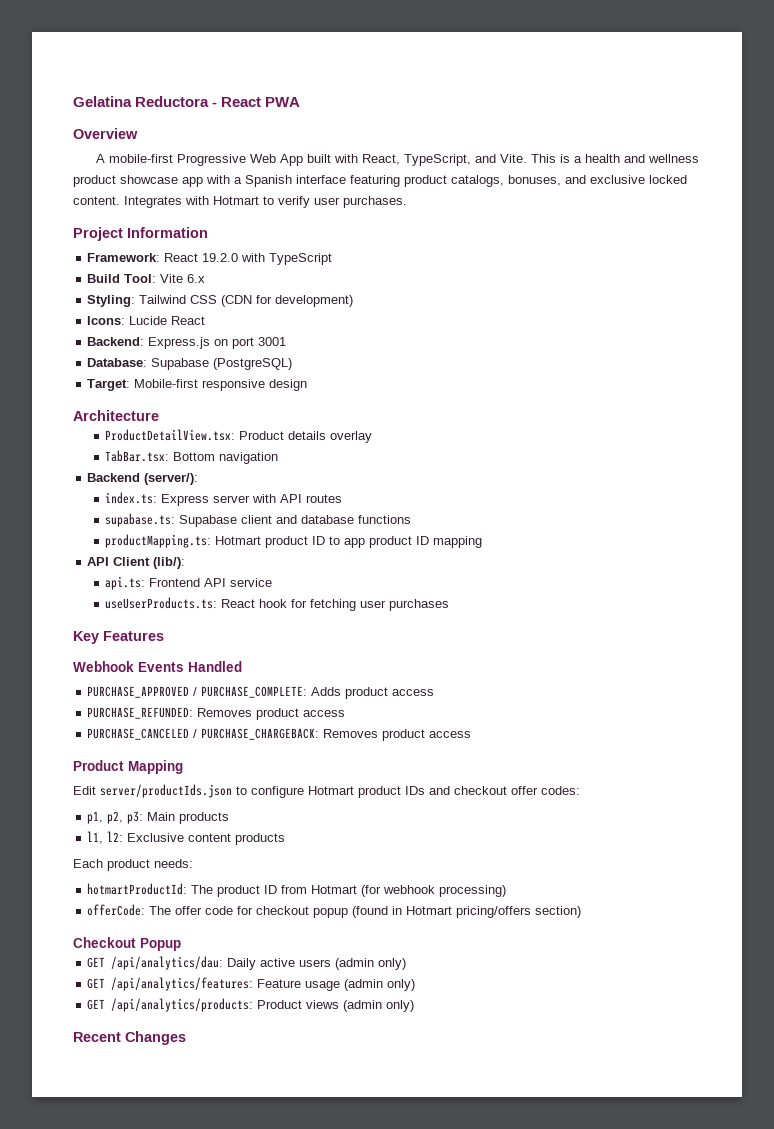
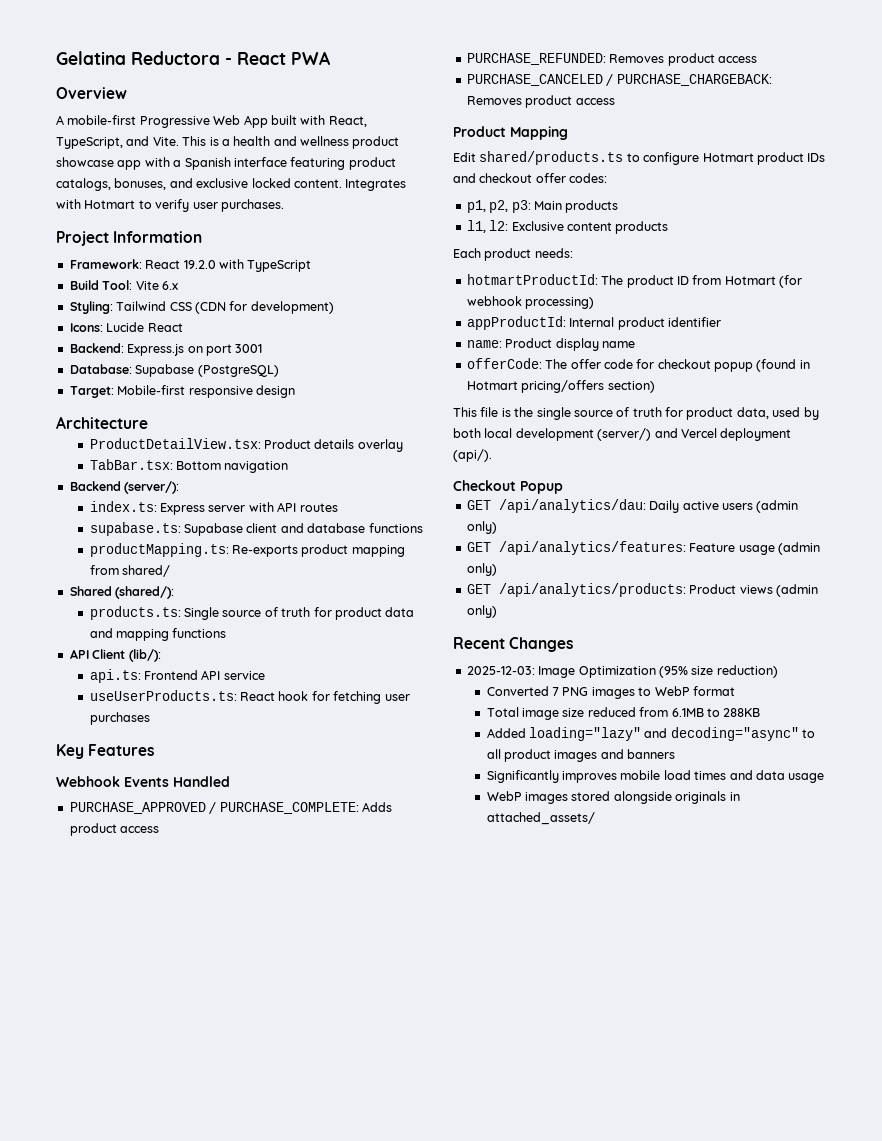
- productMapping.ts: Hotmart product ID to app product ID mapping
+ productMapping.ts: Re-exports product mapping from shared/
+ Shared (shared/):
+ products.ts: Single source of truth for product data and mapping functions
- Edit server/productIds.json to configure Hotmart product IDs and checkout offer codes:
+ Edit shared/products.ts to configure Hotmart product IDs and checkout offer codes:
+ appProductId: Internal product identifier
+ name: Product display name
+ This file is the single source of truth for product data, used by both local development (server/) and Vercel deployment (api/).
+ 2025-12-03: Image Optimization (95% size reduction)
+ Converted 7 PNG images to WebP format
+ Total image size reduced from 6.1MB to 288KB
+ Added loading="lazy" and decoding="async" to all product images and banners
+ Significantly improves mobile load times and data usage
+ WebP images stored alongside originals in attached_assets/

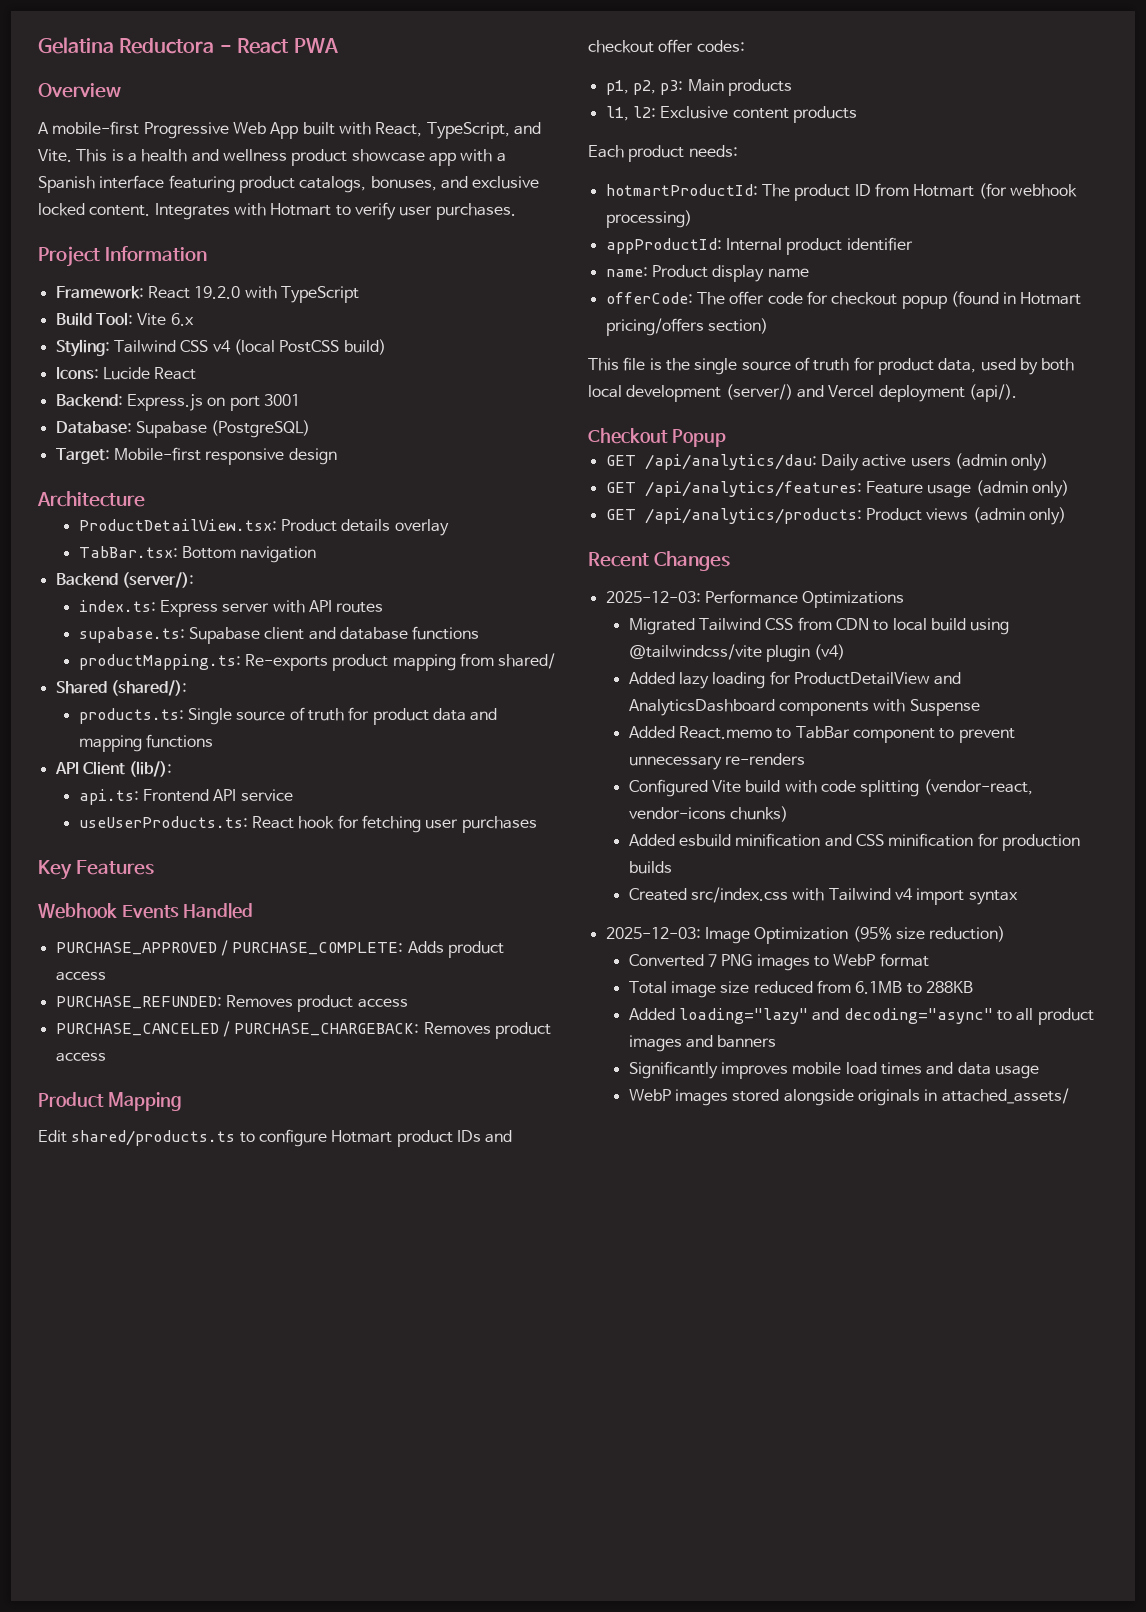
- Styling: Tailwind CSS (CDN for development)
+ Styling: Tailwind CSS v4 (local PostCSS build)
+ 2025-12-03: Performance Optimizations
+ Migrated Tailwind CSS from CDN to local build using @tailwindcss/vite plugin (v4)
+ Added lazy loading for ProductDetailView and AnalyticsDashboard components with Suspense
+ Added React.memo to TabBar component to prevent unnecessary re-renders
+ Configured Vite build with code splitting (vendor-react, vendor-icons chunks)
+ Added esbuild minification and CSS minification for production builds
+ Created src/index.css with Tailwind v4 import syntax

